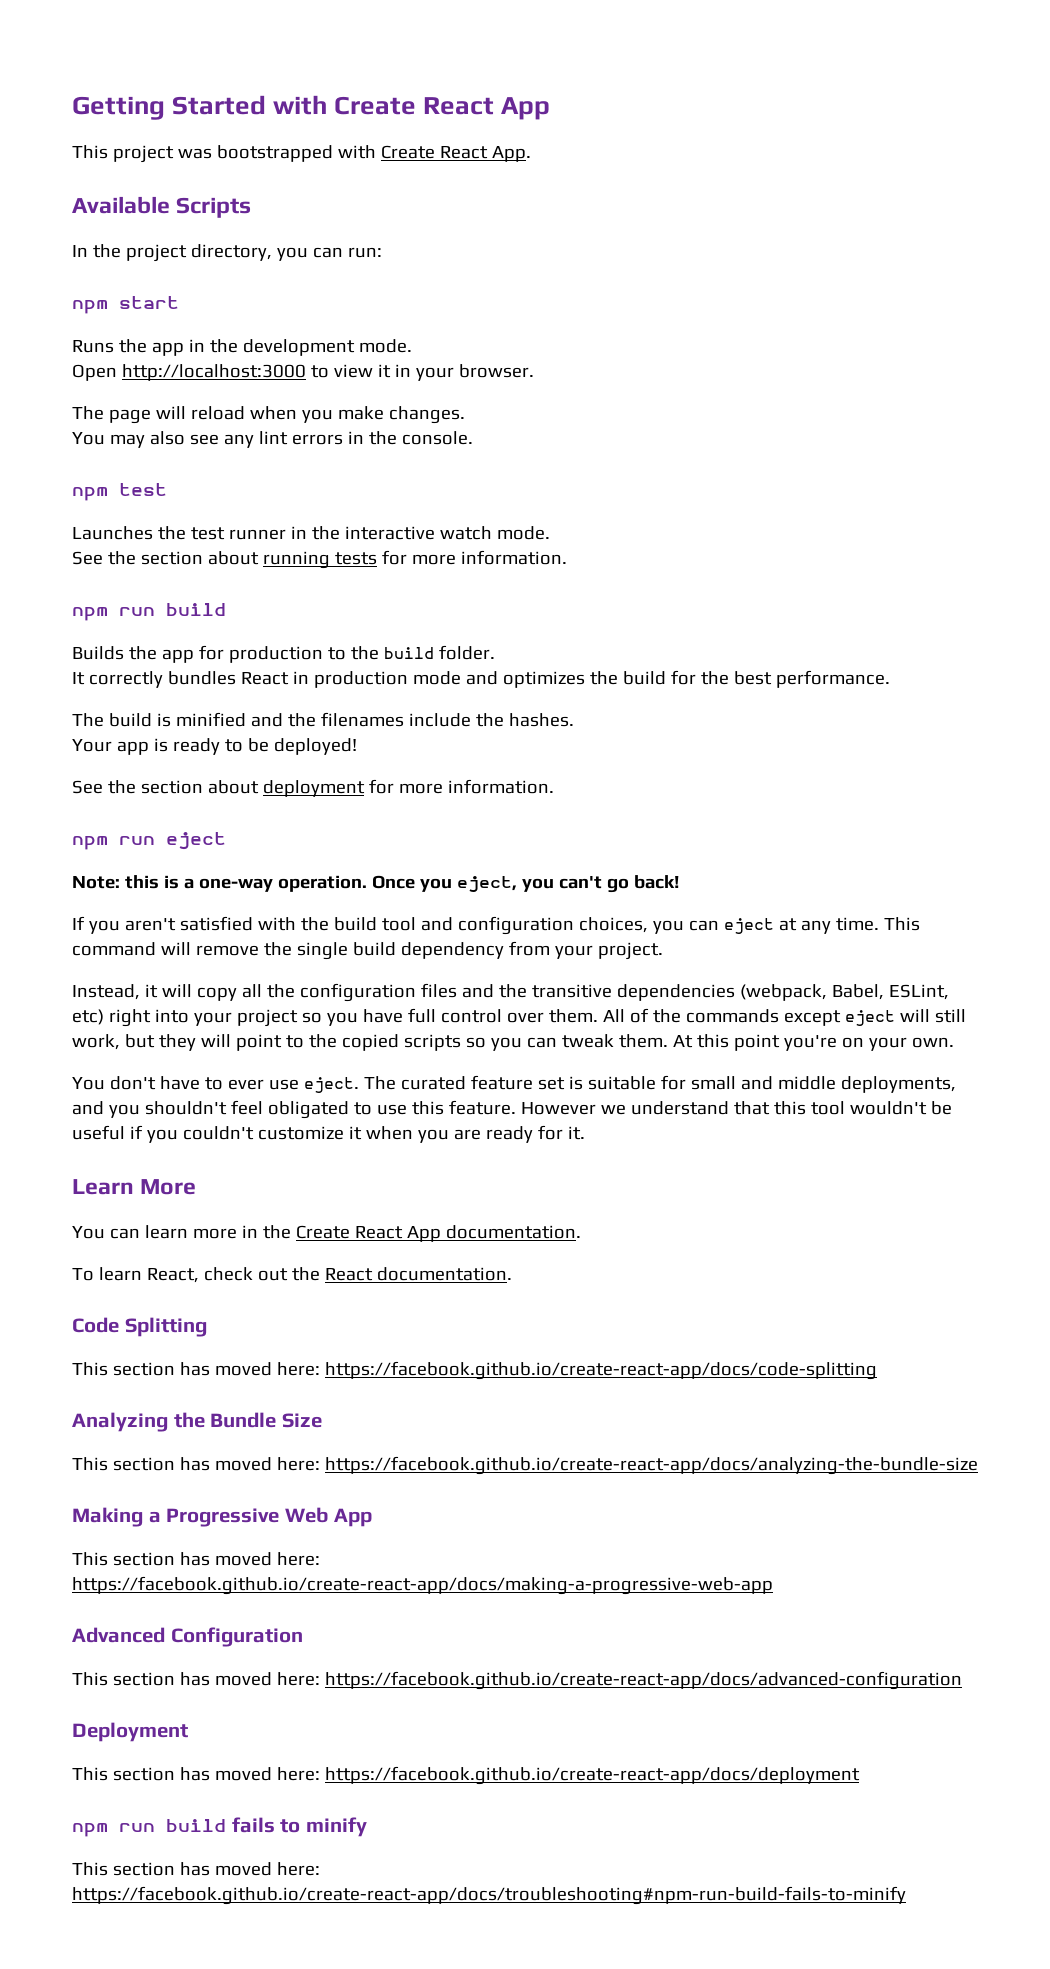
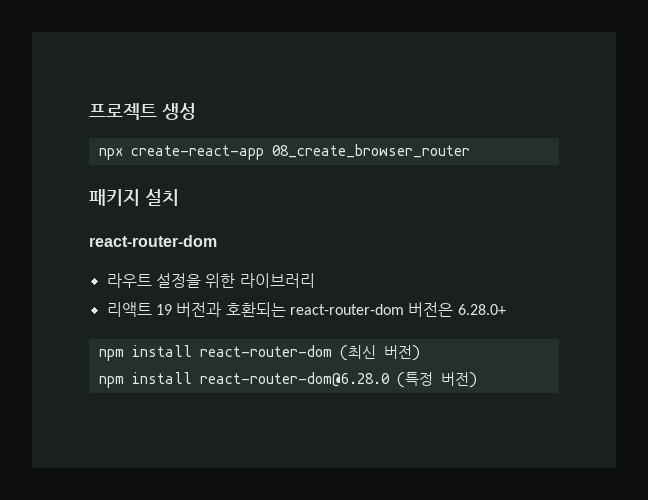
- Getting Started with Create React App
- This project was bootstrapped with Create React App.
- Available Scripts
- In the project directory, you can run:
- npm start
- Runs the app in the development mode.
- Open http://localhost:3000 to view it in your browser.
- The page will reload when you make changes.
- You may also see any lint errors in the console.
- npm test
- Launches the test runner in the interactive watch mode.
- See the section about running tests for more information.
- npm run build
- Builds the app for production to the build folder.
- It correctly bundles React in production mode and optimizes the build for the best performance.
- The build is minified and the filenames include the hashes.
- Your app is ready to be deployed!
- See the section about deployment for more information.
- npm run eject
- Note: this is a one-way operation. Once you eject, you can't go back!
- If you aren't satisfied with the build tool and configuration choices, you can eject at any time. This command will remove the single build dependency from your project.
- Instead, it will copy all the configuration files and the transitive dependencies (webpack, Babel, ESLint, etc) right into your project so you have full control over them. All of the commands except eject will still work, but they will point to the copied scripts so you can tweak them. At this point you're on your own.
- You don't have to ever use eject. The curated feature set is suitable for small and middle deployments, and you shouldn't feel obligated to use this feature. However we understand that this tool wouldn't be useful if you couldn't customize it when you are ready for it.
- Learn More
- You can learn more in the Create React App documentation.
- To learn React, check out the React documentation.
- Code Splitting
- This section has moved here: https://facebook.github.io/create-react-app/docs/code-splitting
- Analyzing the Bundle Size
- This section has moved here: https://facebook.github.io/create-react-app/docs/analyzing-the-bundle-size
- Making a Progressive Web App
- This section has moved here: https://facebook.github.io/create-react-app/docs/making-a-progressive-web-app
- Advanced Configuration
- This section has moved here: https://facebook.github.io/create-react-app/docs/advanced-configuration
- Deployment
- This section has moved here: https://facebook.github.io/create-react-app/docs/deployment
- npm run build fails to minify
- This section has moved here: https://facebook.github.io/create-react-app/docs/troubleshooting#npm-run-build-fails-to-minify
+ 프로젝트 생성
+ npx create-react-app 08_create_browser_router
+ 패키지 설치
+ react-router-dom
+ 라우트 설정을 위한 라이브러리
+ 리액트 19 버전과 호환되는 react-router-dom 버전은 6.28.0+
+ npm install react-router-dom (최신 버전)
+ npm install react-router-dom@6.28.0 (특정 버전)

